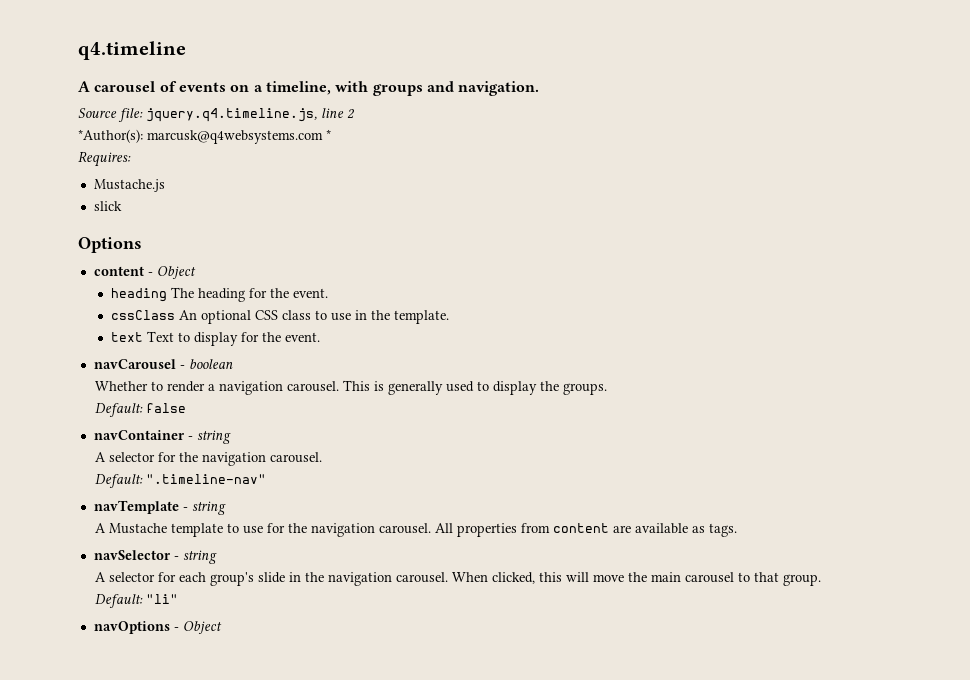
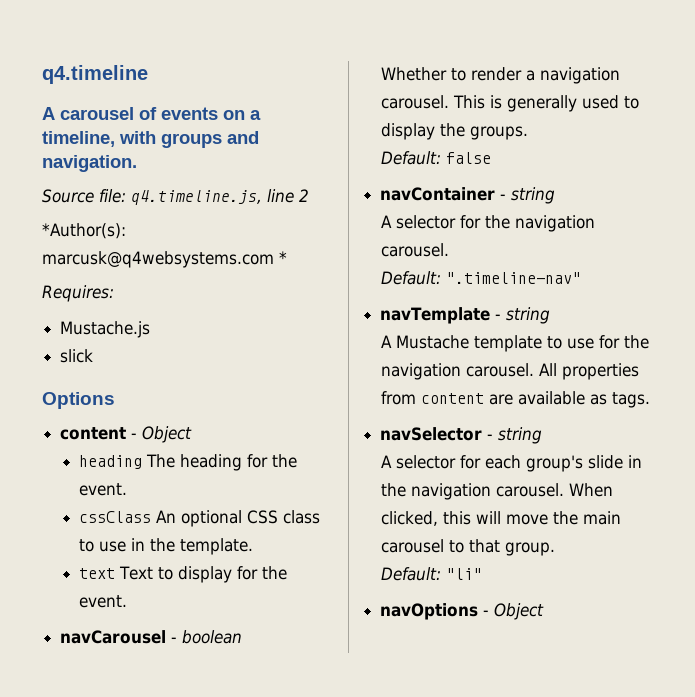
- Source file: jquery.q4.timeline.js, line 2
+ Source file: q4.timeline.js, line 2

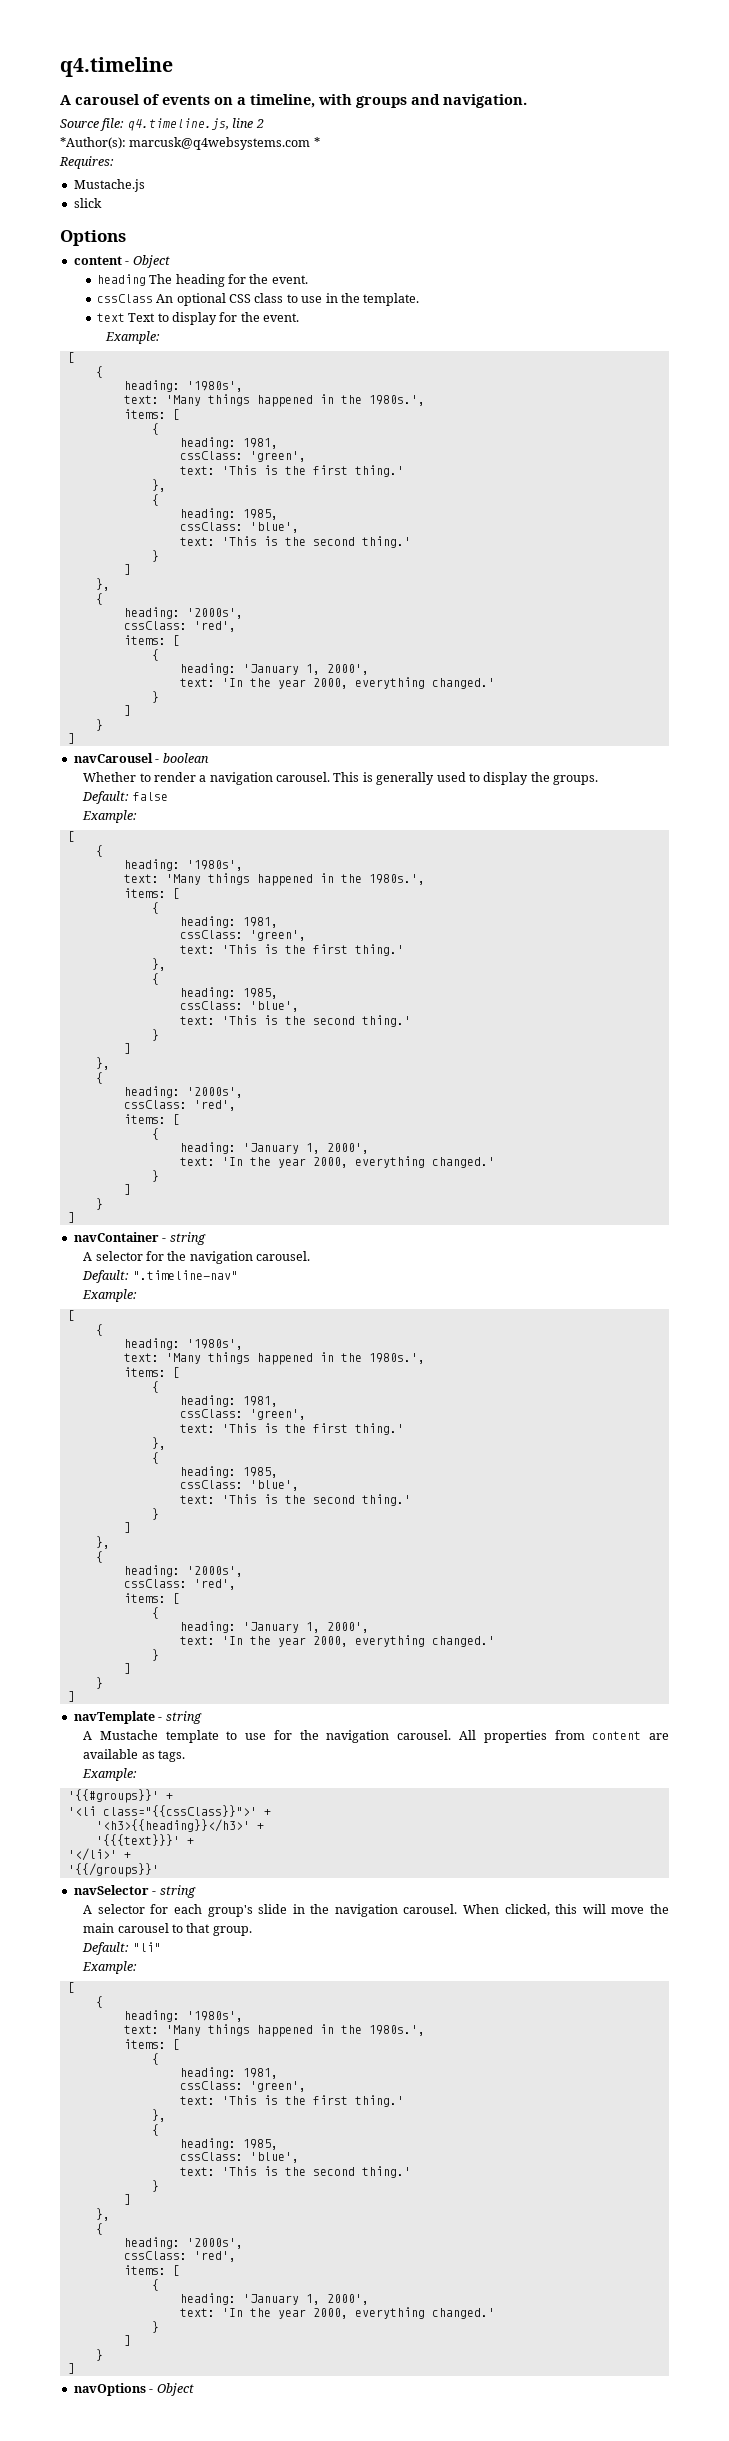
  text Text to display for the event.
+ Example:
+ [
+ {
+ heading: '1980s',
+ text: 'Many things happened in the 1980s.',
+ items: [
+ {
+ heading: 1981,
+ cssClass: 'green',
+ text: 'This is the first thing.'
+ },
+ {
+ heading: 1985,
+ cssClass: 'blue',
+ text: 'This is the second thing.'
+ }
+ ]
+ },
+ {
+ heading: '2000s',
+ cssClass: 'red',
+ items: [
+ {
+ heading: 'January 1, 2000',
+ text: 'In the year 2000, everything changed.'
+ }
+ ]
+ }
+ ]
  Default: false
+ Example:
+ [
+ {
+ heading: '1980s',
+ text: 'Many things happened in the 1980s.',
+ items: [
+ {
+ heading: 1981,
+ cssClass: 'green',
+ text: 'This is the first thing.'
+ },
+ {
+ heading: 1985,
+ cssClass: 'blue',
+ text: 'This is the second thing.'
+ }
+ ]
+ },
+ {
+ heading: '2000s',
+ cssClass: 'red',
+ items: [
+ {
+ heading: 'January 1, 2000',
+ text: 'In the year 2000, everything changed.'
+ }
+ ]
+ }
+ ]
  Default: ".timeline-nav"
+ Example:
+ [
+ {
+ heading: '1980s',
+ text: 'Many things happened in the 1980s.',
+ items: [
+ {
+ heading: 1981,
+ cssClass: 'green',
+ text: 'This is the first thing.'
+ },
+ {
+ heading: 1985,
+ cssClass: 'blue',
+ text: 'This is the second thing.'
+ }
+ ]
+ },
+ {
+ heading: '2000s',
+ cssClass: 'red',
+ items: [
+ {
+ heading: 'January 1, 2000',
+ text: 'In the year 2000, everything changed.'
+ }
+ ]
+ }
+ ]
  All properties from content are available as tags.
+ Example:
+ '{{#groups}}' +
+ '<li class="{{cssClass}}">' +
+ '<h3>{{heading}}</h3>' +
+ '{{{text}}}' +
+ '</li>' +
+ '{{/groups}}'
  Default: "li"
+ Example:
+ [
+ {
+ heading: '1980s',
+ text: 'Many things happened in the 1980s.',
+ items: [
+ {
+ heading: 1981,
+ cssClass: 'green',
+ text: 'This is the first thing.'
+ },
+ {
+ heading: 1985,
+ cssClass: 'blue',
+ text: 'This is the second thing.'
+ }
+ ]
+ },
+ {
+ heading: '2000s',
+ cssClass: 'red',
+ items: [
+ {
+ heading: 'January 1, 2000',
+ text: 'In the year 2000, everything changed.'
+ }
+ ]
+ }
+ ]

